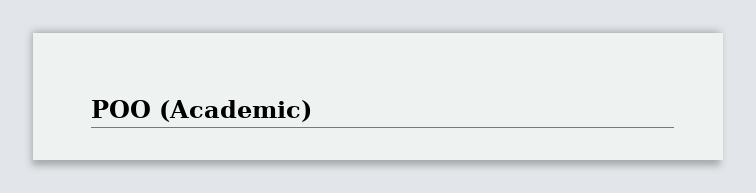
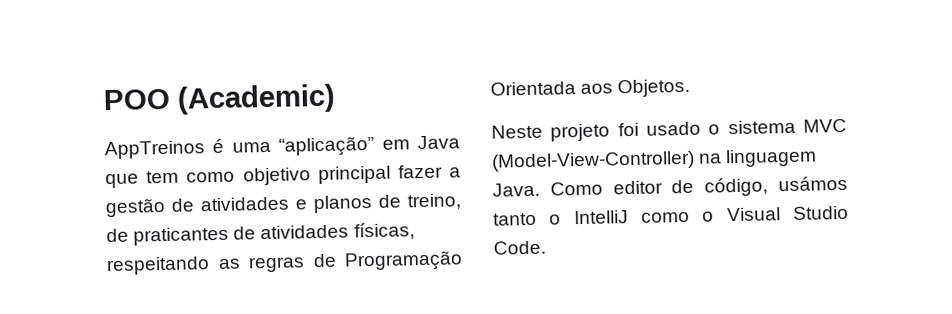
+ AppTreinos é uma “aplicação” em Java que tem como objetivo principal fazer a gestão de atividades e planos de treino, de praticantes de atividades físicas, respeitando as regras de Programação Orientada aos Objetos.
+ Neste projeto foi usado o sistema MVC (Model-View-Controller) na linguagem Java. Como editor de código, usámos tanto o IntelliJ como o Visual Studio Code.

